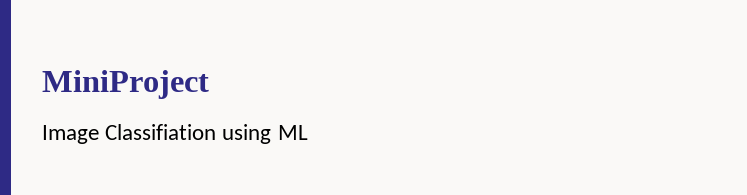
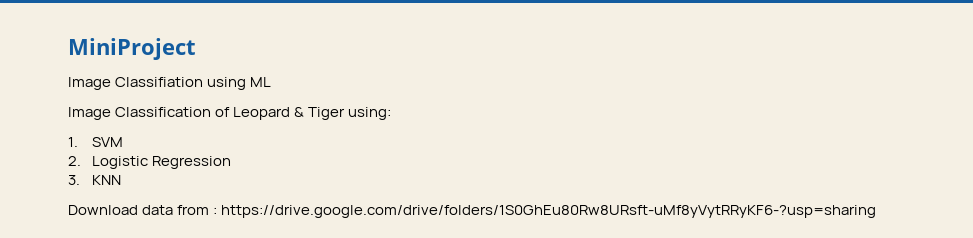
+ Image Classification of Leopard & Tiger using:
+ 1. SVM
+ 2. Logistic Regression
+ 3. KNN
+ Download data from : https://drive.google.com/drive/folders/1S0GhEu80Rw8URsft-uMf8yVytRRyKF6-?usp=sharing

